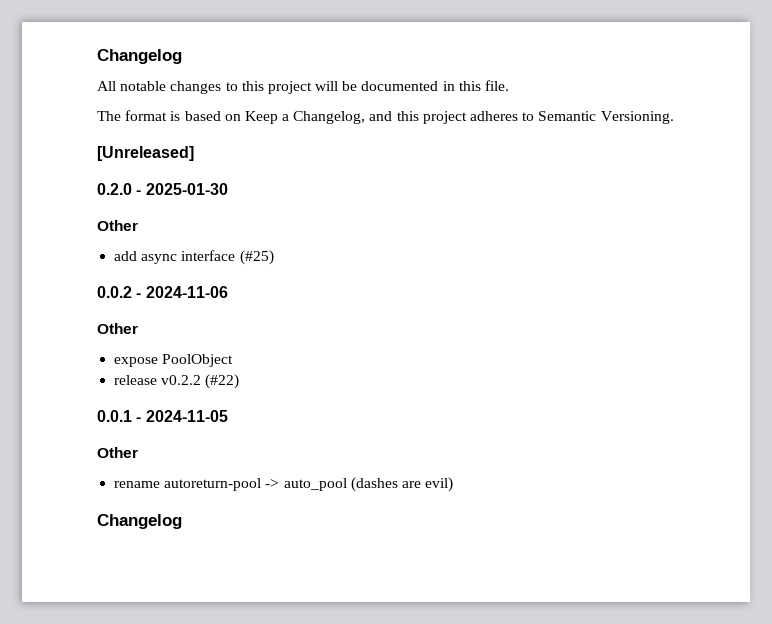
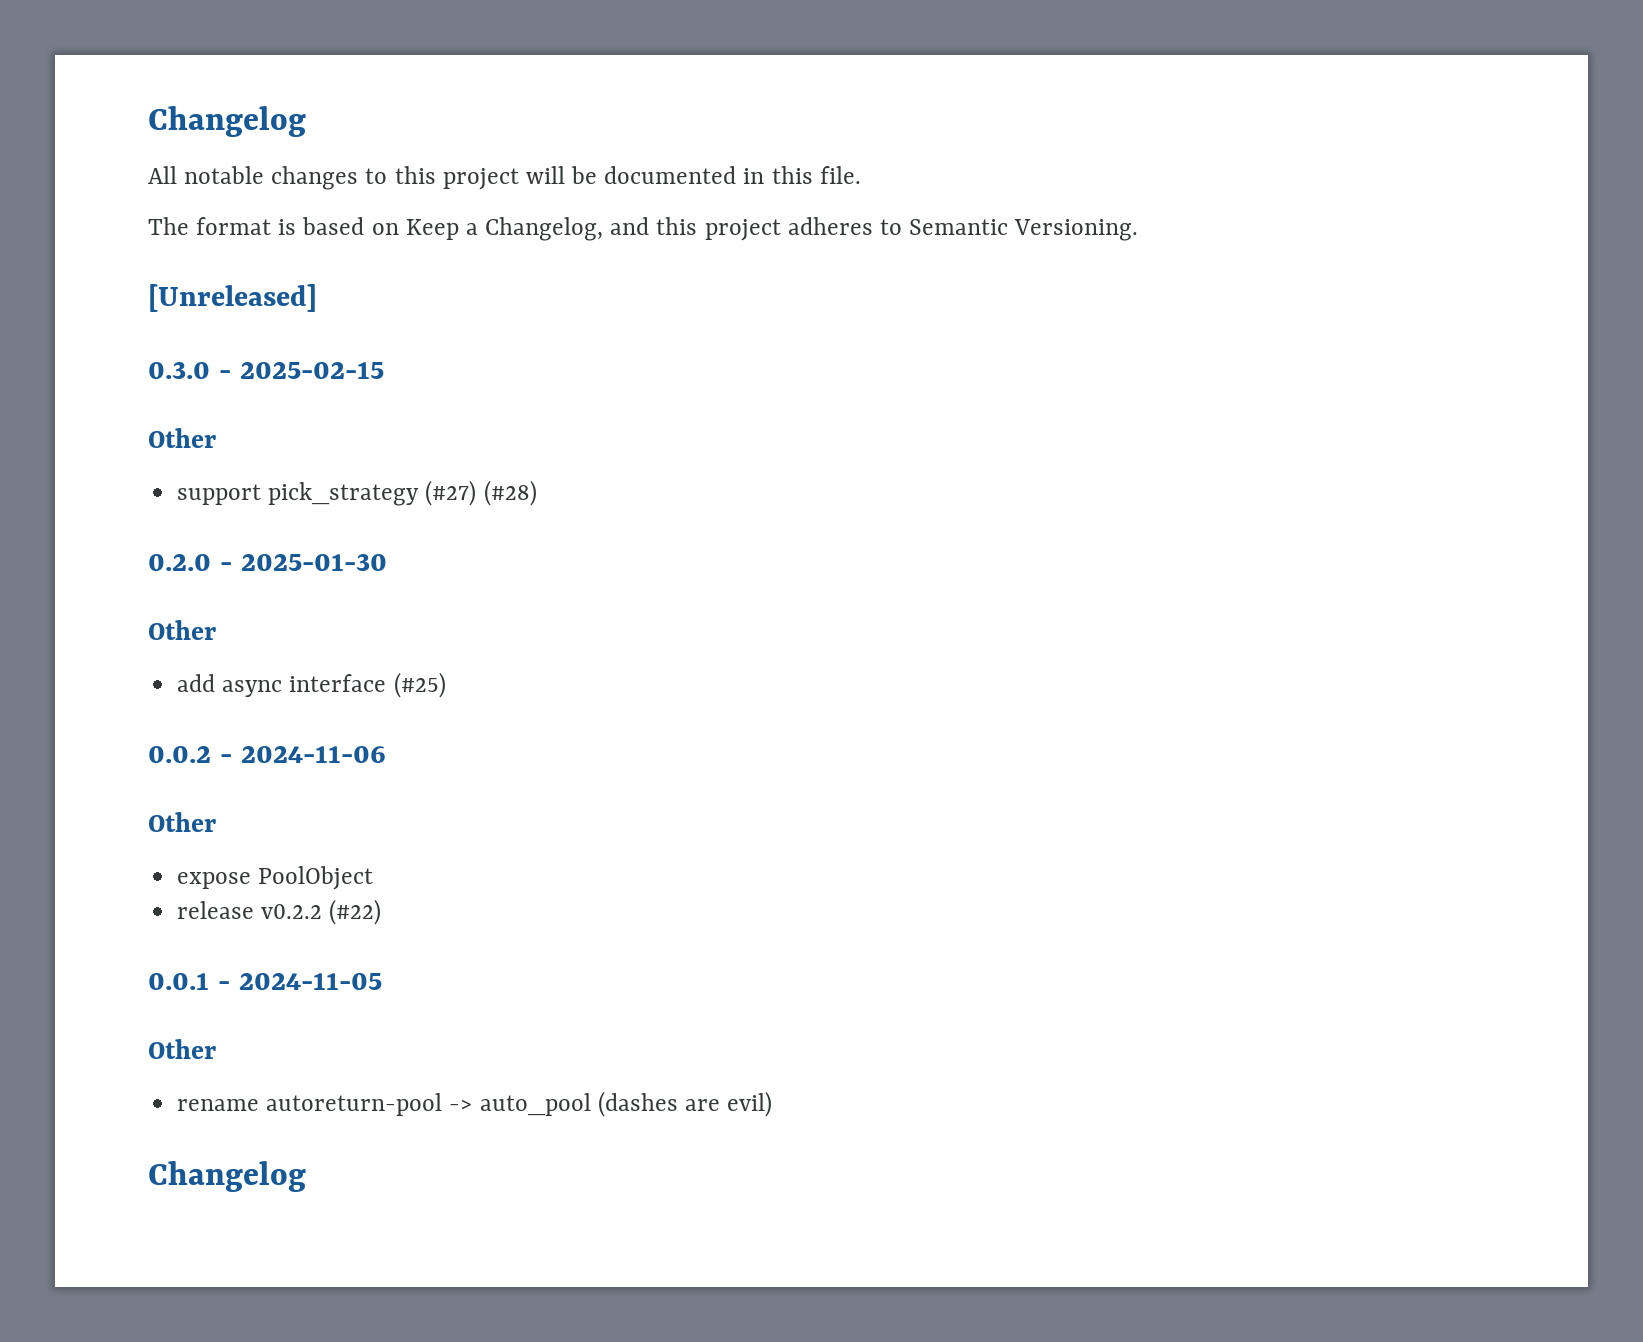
+ 0.3.0 - 2025-02-15
+ Other
+ support pick_strategy (#27) (#28)

